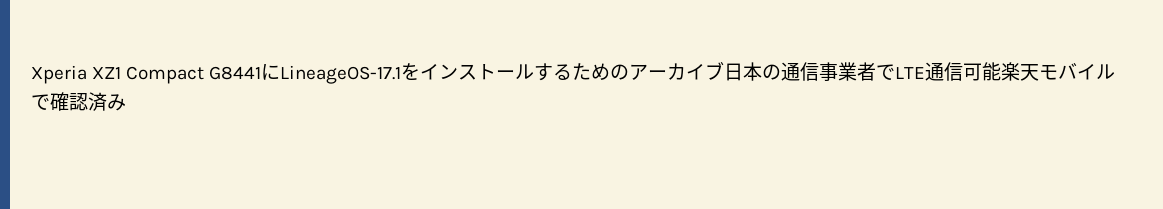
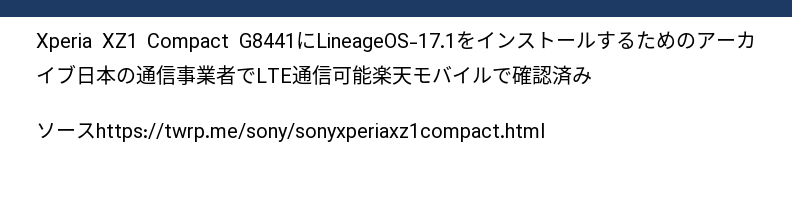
+ ソースhttps://twrp.me/sony/sonyxperiaxz1compact.html

